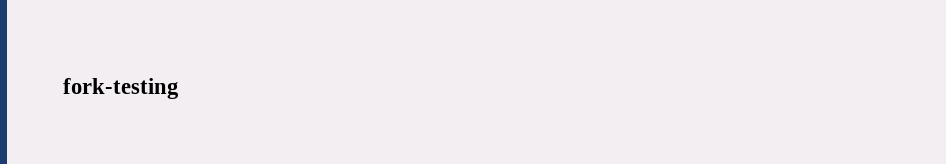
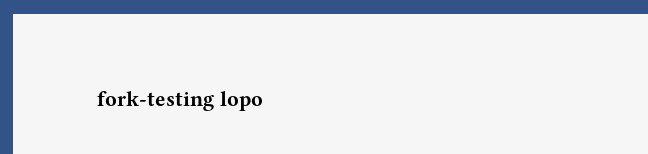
- fork-testing
+ fork-testing lopo

